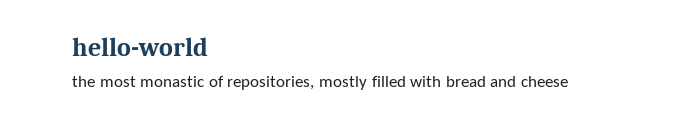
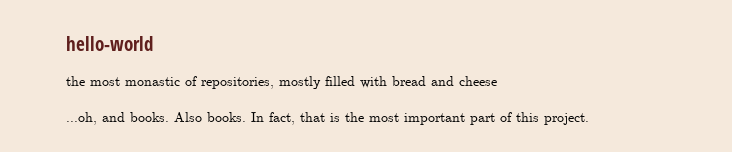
+ ...oh, and books. Also books. In fact, that is the most important part of this project.

